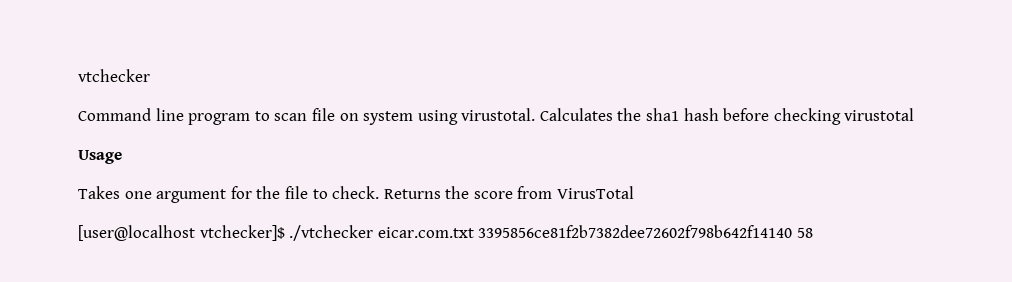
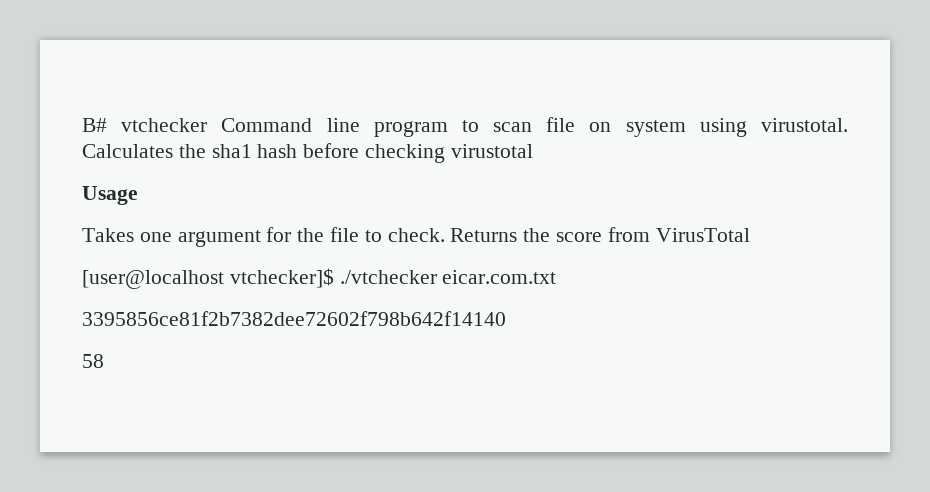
- vtchecker
- Command line program to scan file on system using virustotal.
+ B# vtchecker Command line program to scan file on system using virustotal.
- [user@localhost vtchecker]$ ./vtchecker eicar.com.txt 3395856ce81f2b7382dee72602f798b642f14140 58
+ [user@localhost vtchecker]$ ./vtchecker eicar.com.txt
+ 3395856ce81f2b7382dee72602f798b642f14140
+ 58

